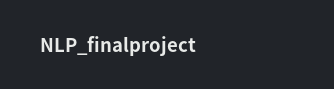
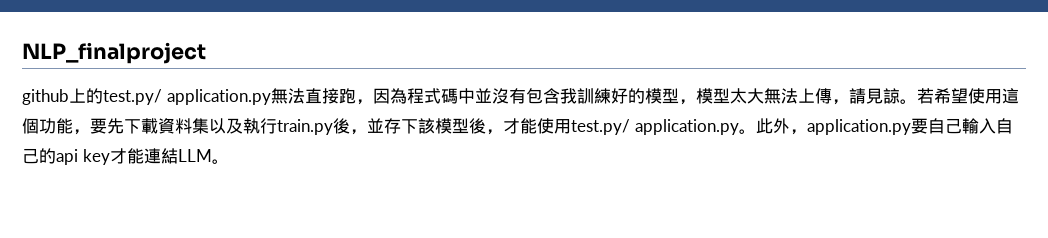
+ github上的test.py/ application.py無法直接跑，因為程式碼中並沒有包含我訓練好的模型，模型太大無法上傳，請見諒。若希望使用這個功能，要先下載資料集以及執行train.py後，並存下該模型後，才能使用test.py/ application.py。此外，application.py要自己輸入自己的api key才能連結LLM。

